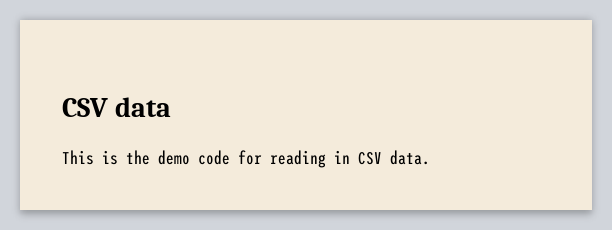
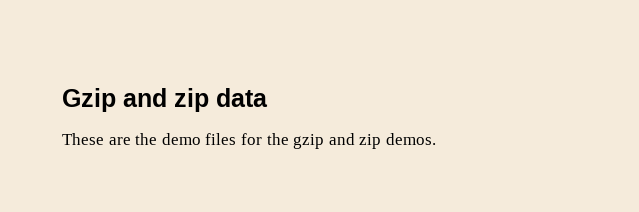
- CSV data
- This is the demo code for reading in CSV data.
+ Gzip and zip data
+ These are the demo files for the gzip and zip demos.

